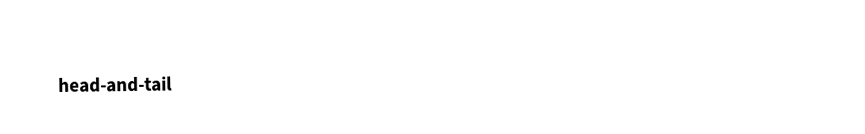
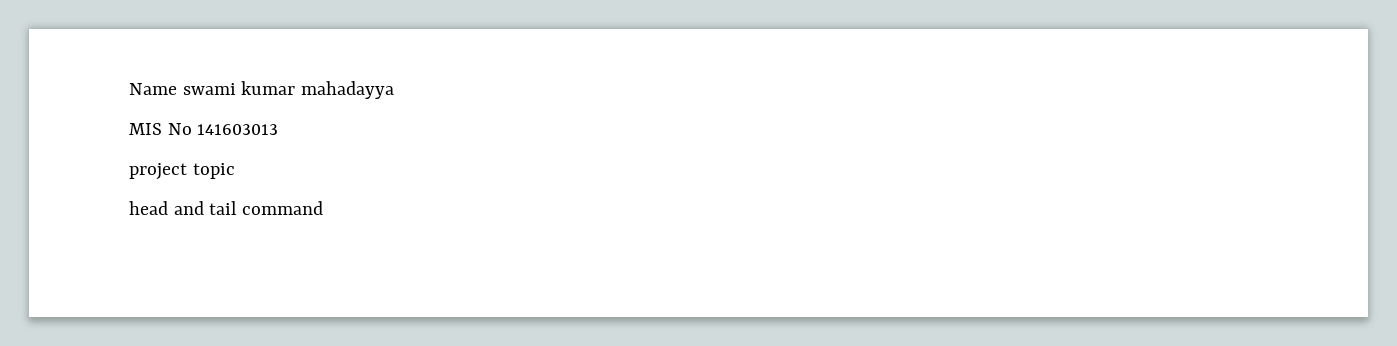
- head-and-tail
+ Name swami kumar mahadayya
+ MIS No 141603013
+ project topic
+ head and tail command

